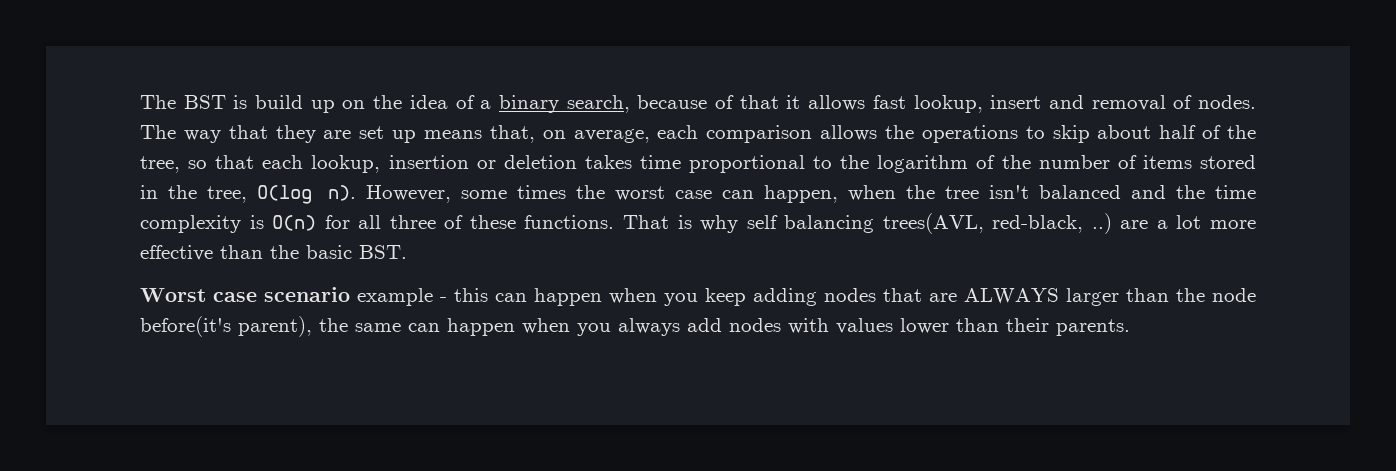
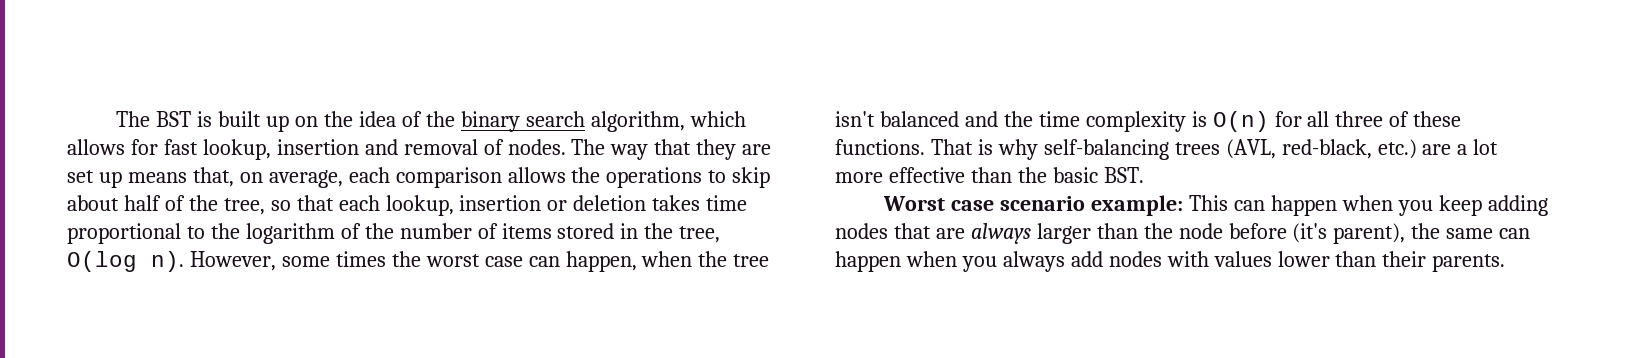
- The BST is build up on the idea of a binary search, because of that it allows fast lookup, insert and removal of nodes.
+ The BST is built up on the idea of the binary search algorithm, which allows for fast lookup, insertion and removal of nodes.
- That is why self balancing trees(AVL, red-black, ..) are a lot more effective than the basic BST.
+ That is why self-balancing trees (AVL, red-black, etc.) are a lot more effective than the basic BST.
- Worst case scenario example - this can happen when you keep adding nodes that are ALWAYS larger than the node before(it's parent), the same can happen when you always add nodes with values lower than their parents.
+ Worst case scenario example: This can happen when you keep adding nodes that are always larger than the node before (it's parent), the same can happen when you always add nodes with values lower than their parents.

